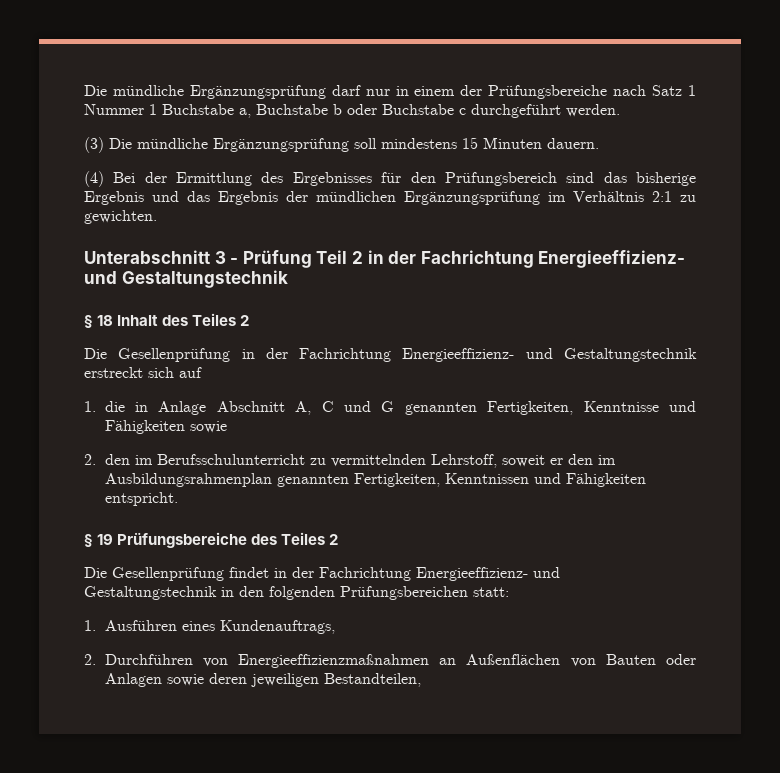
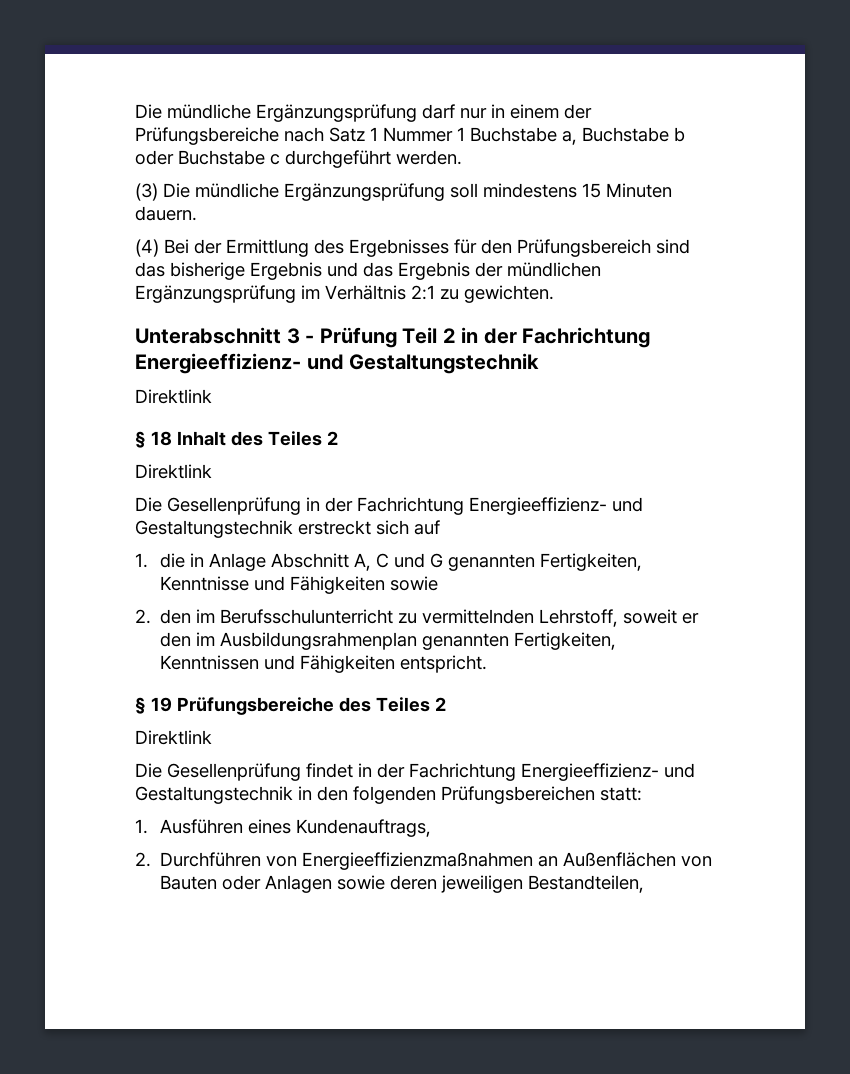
  Unterabschnitt 3 - Prüfung Teil 2 in der Fachrichtung Energieeffizienz- und Gestaltungstechnik
+ Direktlink
  § 18 Inhalt des Teiles 2
+ Direktlink
  § 19 Prüfungsbereiche des Teiles 2
+ Direktlink

